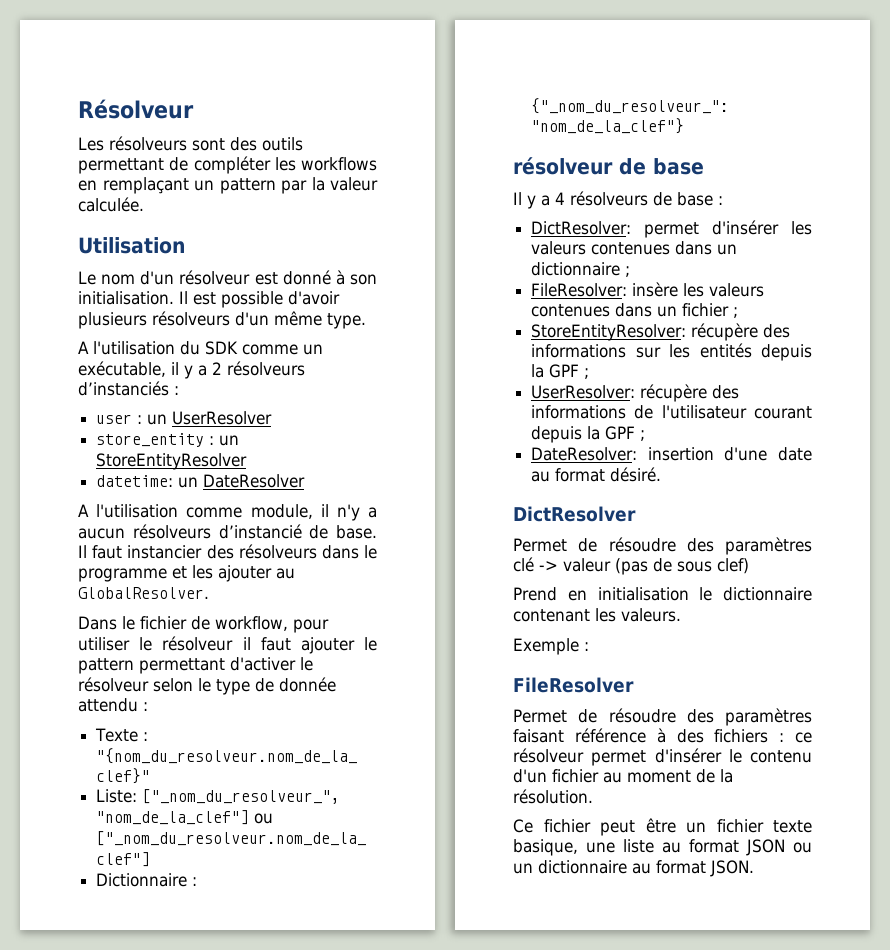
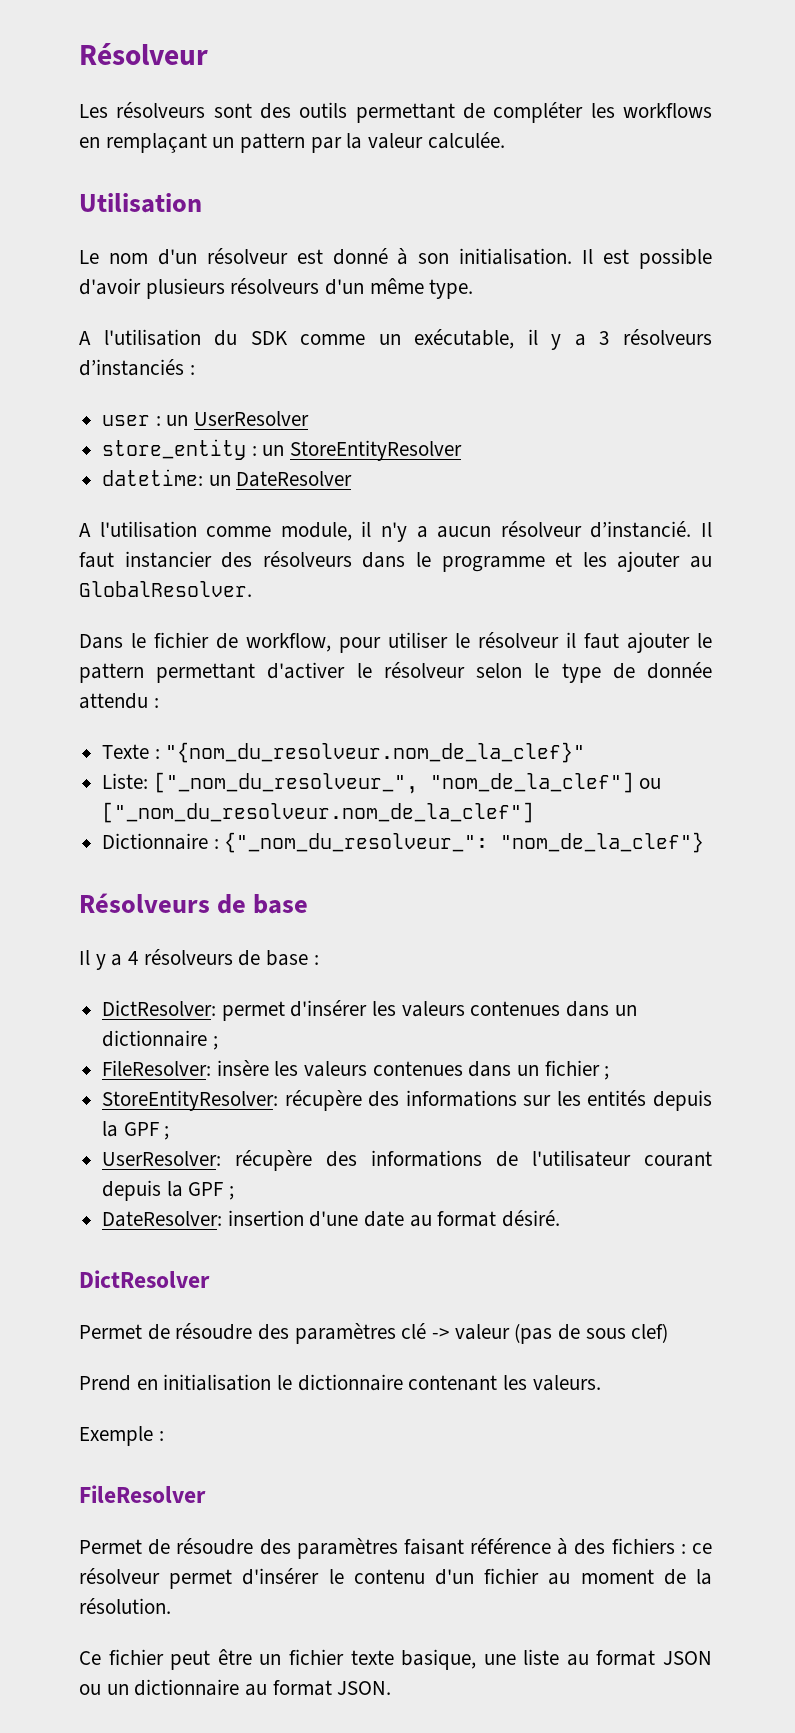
- A l'utilisation du SDK comme un exécutable, il y a 2 résolveurs d’instanciés :
+ A l'utilisation du SDK comme un exécutable, il y a 3 résolveurs d’instanciés :
- A l'utilisation comme module, il n'y a aucun résolveurs d’instancié de base.
+ A l'utilisation comme module, il n'y a aucun résolveur d’instancié.
- résolveur de base
+ Résolveurs de base

